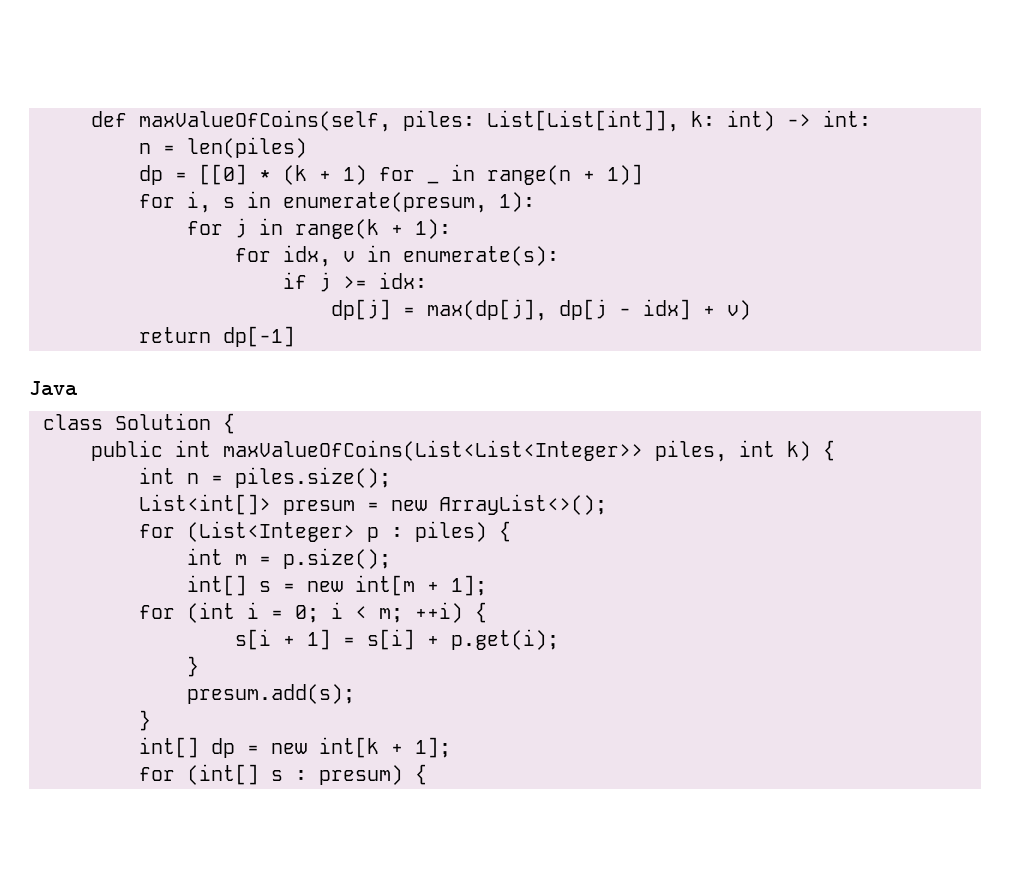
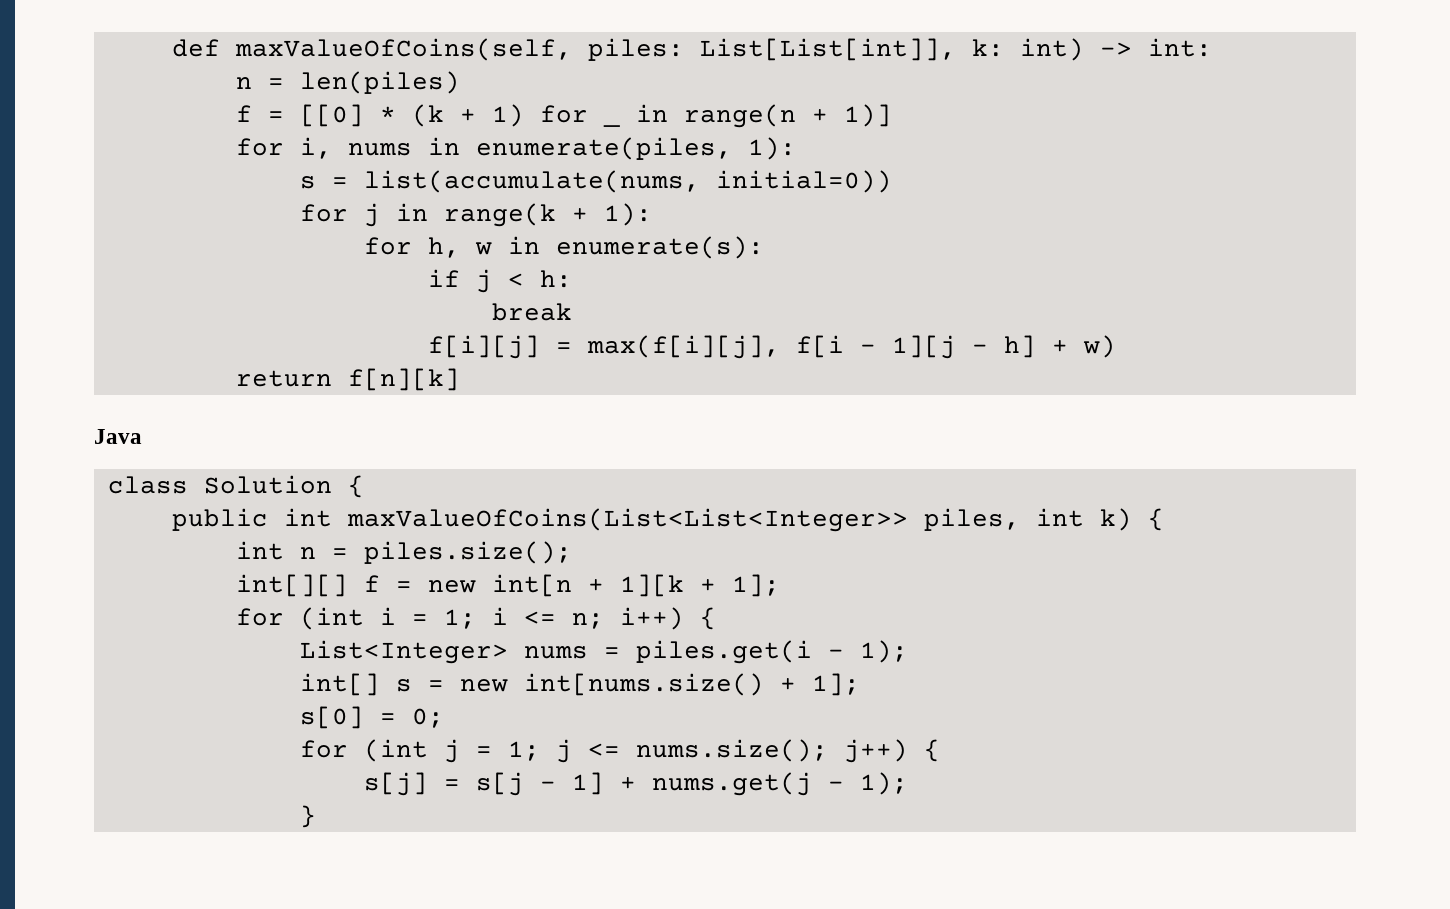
- dp = [[0] * (k + 1) for _ in range(n + 1)]
+ f = [[0] * (k + 1) for _ in range(n + 1)]
- for i, s in enumerate(presum, 1):
+ for i, nums in enumerate(piles, 1):
+ s = list(accumulate(nums, initial=0))
- for idx, v in enumerate(s):
+ for h, w in enumerate(s):
- if j >= idx:
- dp[j] = max(dp[j], dp[j - idx] + v)
+ if j < h:
+ break
+ f[i][j] = max(f[i][j], f[i - 1][j - h] + w)
- return dp[-1]
+ return f[n][k]
- List<int[]> presum = new ArrayList<>();
- for (List<Integer> p : piles) {
- int m = p.size();
- int[] s = new int[m + 1];
+ int[][] f = new int[n + 1][k + 1];
- for (int i = 0; i < m; ++i) {
- s[i + 1] = s[i] + p.get(i);
+ for (int i = 1; i <= n; i++) {
+ List<Integer> nums = piles.get(i - 1);
+ int[] s = new int[nums.size() + 1];
+ s[0] = 0;
+ for (int j = 1; j <= nums.size(); j++) {
+ s[j] = s[j - 1] + nums.get(j - 1);
  }
- presum.add(s);
- }
- int[] dp = new int[k + 1];
- for (int[] s : presum) {

